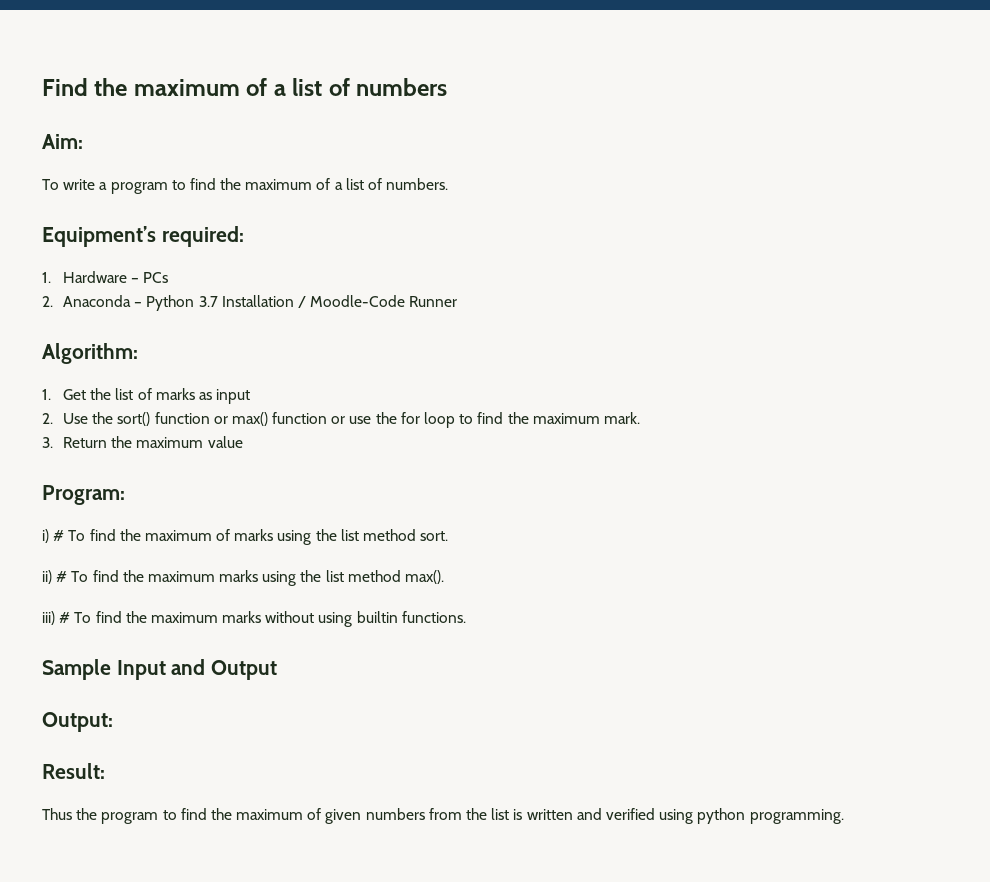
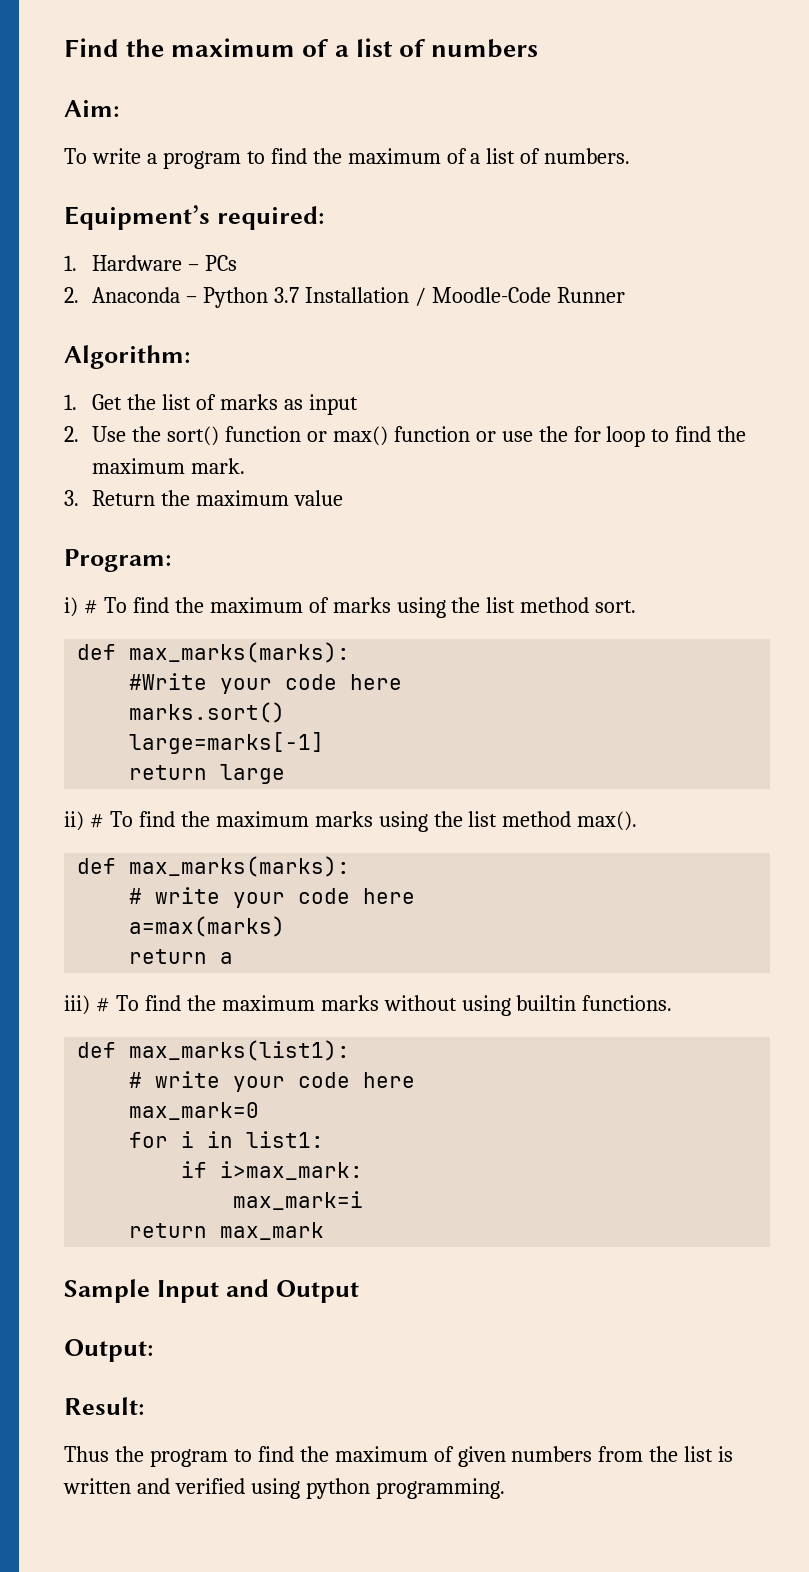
  i) # To find the maximum of marks using the list method sort.
+ def max_marks(marks):
+ #Write your code here
+ marks.sort()
+ large=marks[-1]
+ return large
  ii) # To find the maximum marks using the list method max().
+ def max_marks(marks):
+ # write your code here
+ a=max(marks)
+ return a
+ def max_marks(list1):
+ # write your code here
+ max_mark=0
+ for i in list1:
+ if i>max_mark:
+ max_mark=i
+ return max_mark

